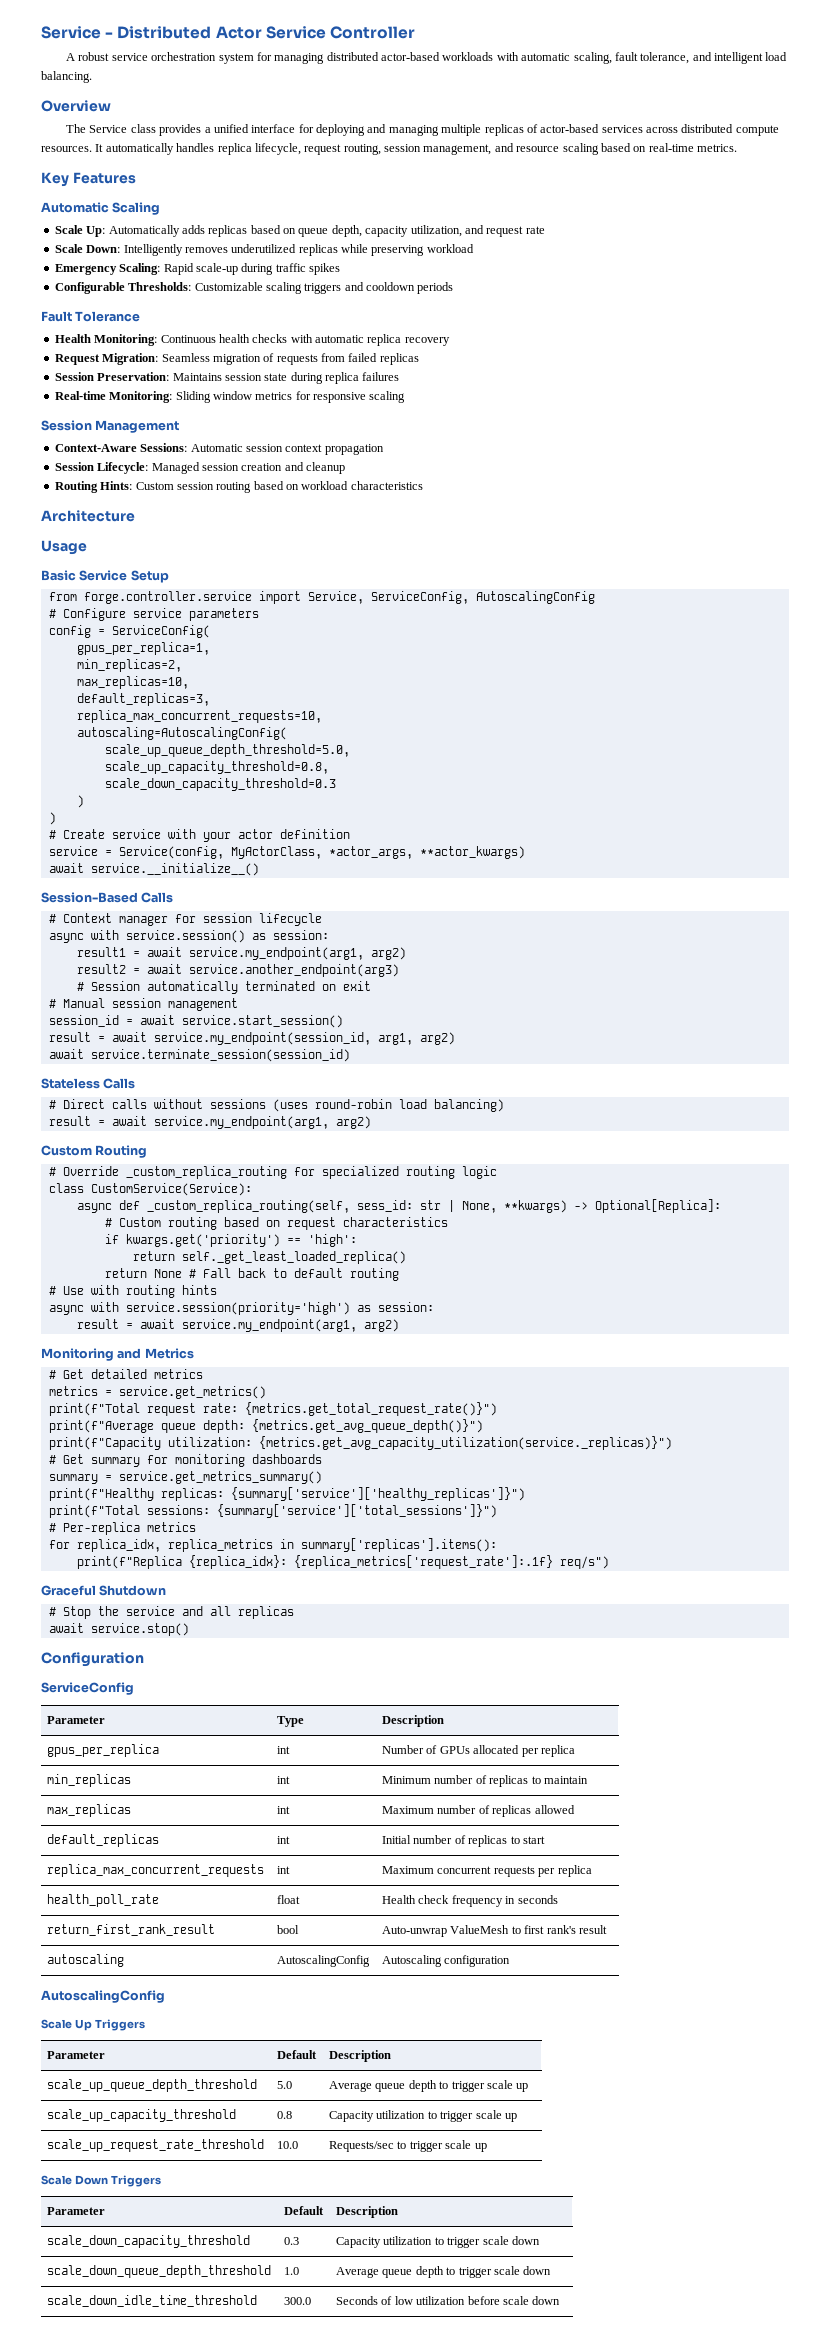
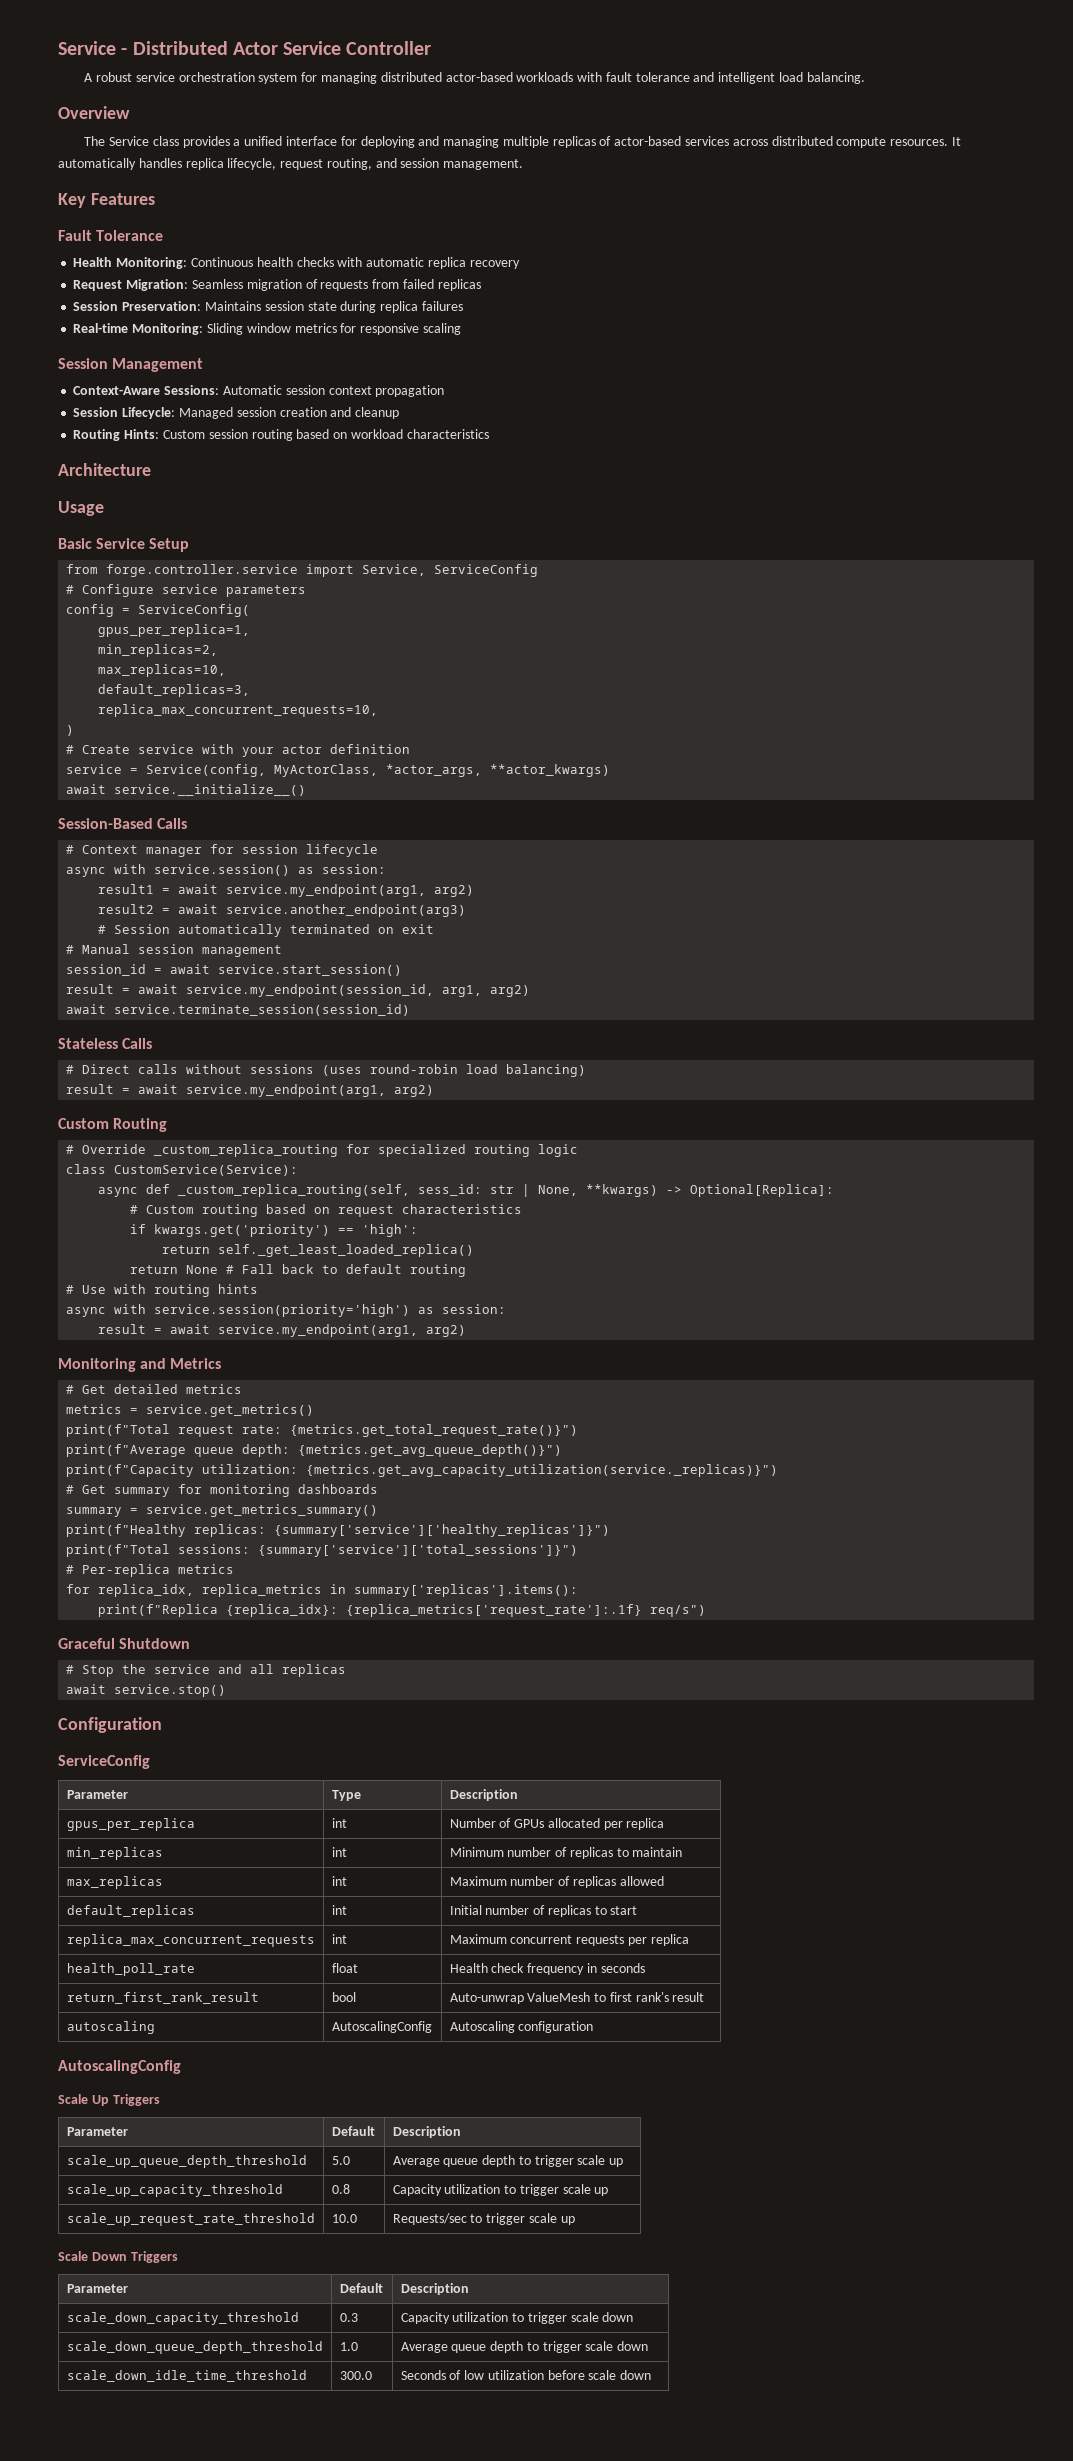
- A robust service orchestration system for managing distributed actor-based workloads with automatic scaling, fault tolerance, and intelligent load balancing.
+ A robust service orchestration system for managing distributed actor-based workloads with fault tolerance and intelligent load balancing.
- It automatically handles replica lifecycle, request routing, session management, and resource scaling based on real-time metrics.
+ It automatically handles replica lifecycle, request routing, and session management.
  Key Features
- Automatic Scaling
- Scale Up: Automatically adds replicas based on queue depth, capacity utilization, and request rate
- Scale Down: Intelligently removes underutilized replicas while preserving workload
- Emergency Scaling: Rapid scale-up during traffic spikes
- Configurable Thresholds: Customizable scaling triggers and cooldown periods
- from forge.controller.service import Service, ServiceConfig, AutoscalingConfig
+ from forge.controller.service import Service, ServiceConfig
- autoscaling=AutoscalingConfig(
- scale_up_queue_depth_threshold=5.0,
- scale_up_capacity_threshold=0.8,
- scale_down_capacity_threshold=0.3
- )

